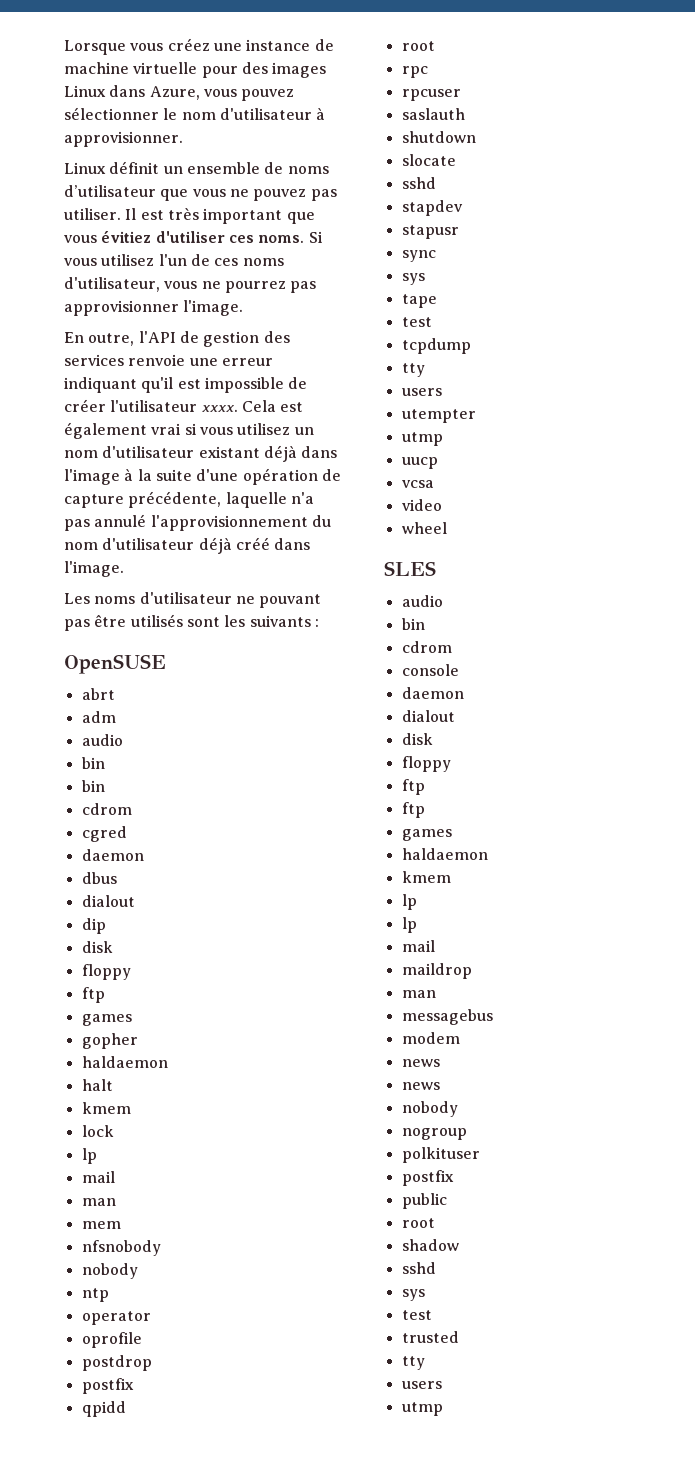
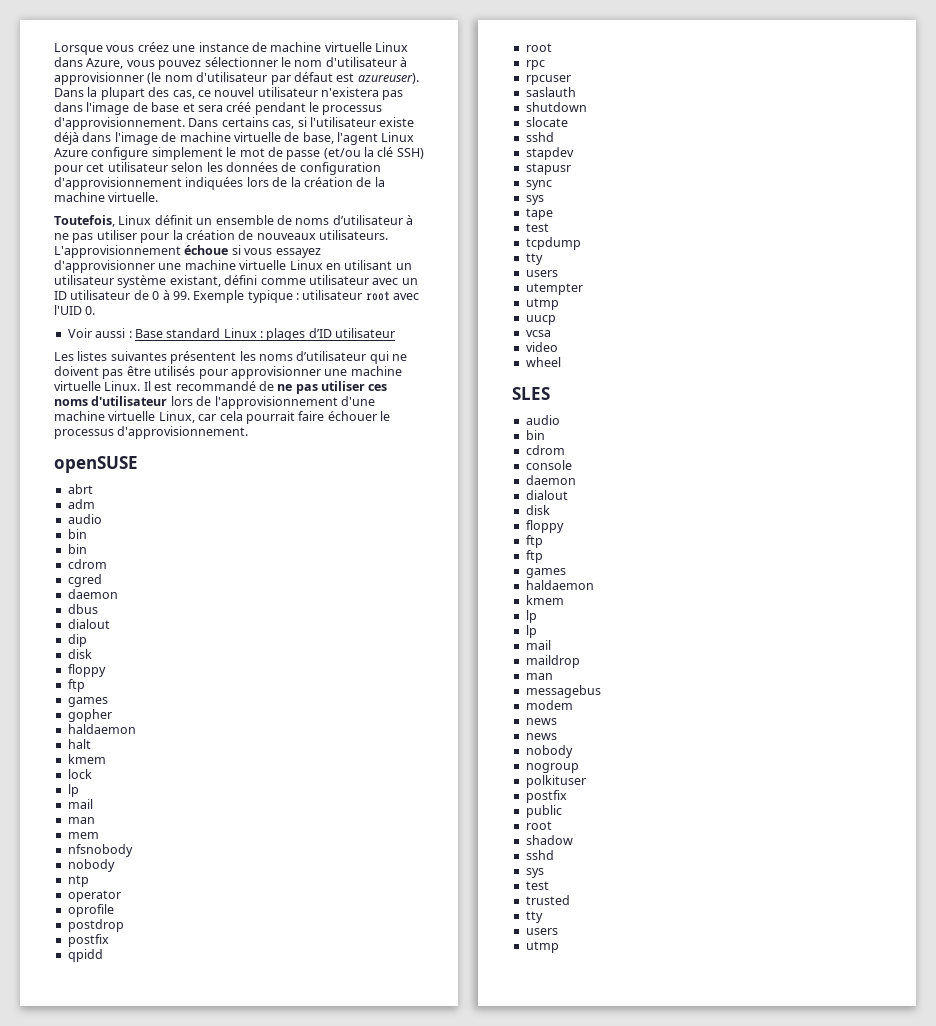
- Lorsque vous créez une instance de machine virtuelle pour des images Linux dans Azure, vous pouvez sélectionner le nom d'utilisateur à approvisionner.
- Linux définit un ensemble de noms d’utilisateur que vous ne pouvez pas utiliser. Il est très important que vous évitiez d'utiliser ces noms. Si vous utilisez l'un de ces noms d'utilisateur, vous ne pourrez pas approvisionner l'image.
- En outre, l'API de gestion des services renvoie une erreur indiquant qu'il est impossible de créer l'utilisateur xxxx. Cela est également vrai si vous utilisez un nom d'utilisateur existant déjà dans l'image à la suite d'une opération de capture précédente, laquelle n'a pas annulé l'approvisionnement du nom d'utilisateur déjà créé dans l'image.
- Les noms d'utilisateur ne pouvant pas être utilisés sont les suivants :
- OpenSUSE
+ Lorsque vous créez une instance de machine virtuelle Linux dans Azure, vous pouvez sélectionner le nom d'utilisateur à approvisionner (le nom d'utilisateur par défaut est azureuser). Dans la plupart des cas, ce nouvel utilisateur n'existera pas dans l'image de base et sera créé pendant le processus d'approvisionnement. Dans certains cas, si l'utilisateur existe déjà dans l'image de machine virtuelle de base, l'agent Linux Azure configure simplement le mot de passe (et/ou la clé SSH) pour cet utilisateur selon les données de configuration d'approvisionnement indiquées lors de la création de la machine virtuelle.
+ Toutefois, Linux définit un ensemble de noms d’utilisateur à ne pas utiliser pour la création de nouveaux utilisateurs. L'approvisionnement échoue si vous essayez d'approvisionner une machine virtuelle Linux en utilisant un utilisateur système existant, défini comme utilisateur avec un ID utilisateur de 0 à 99. Exemple typique : utilisateur root avec l'UID 0.
+ Voir aussi : Base standard Linux : plages d’ID utilisateur
+ Les listes suivantes présentent les noms d’utilisateur qui ne doivent pas être utilisés pour approvisionner une machine virtuelle Linux. Il est recommandé de ne pas utiliser ces noms d'utilisateur lors de l'approvisionnement d'une machine virtuelle Linux, car cela pourrait faire échouer le processus d'approvisionnement.
+ openSUSE

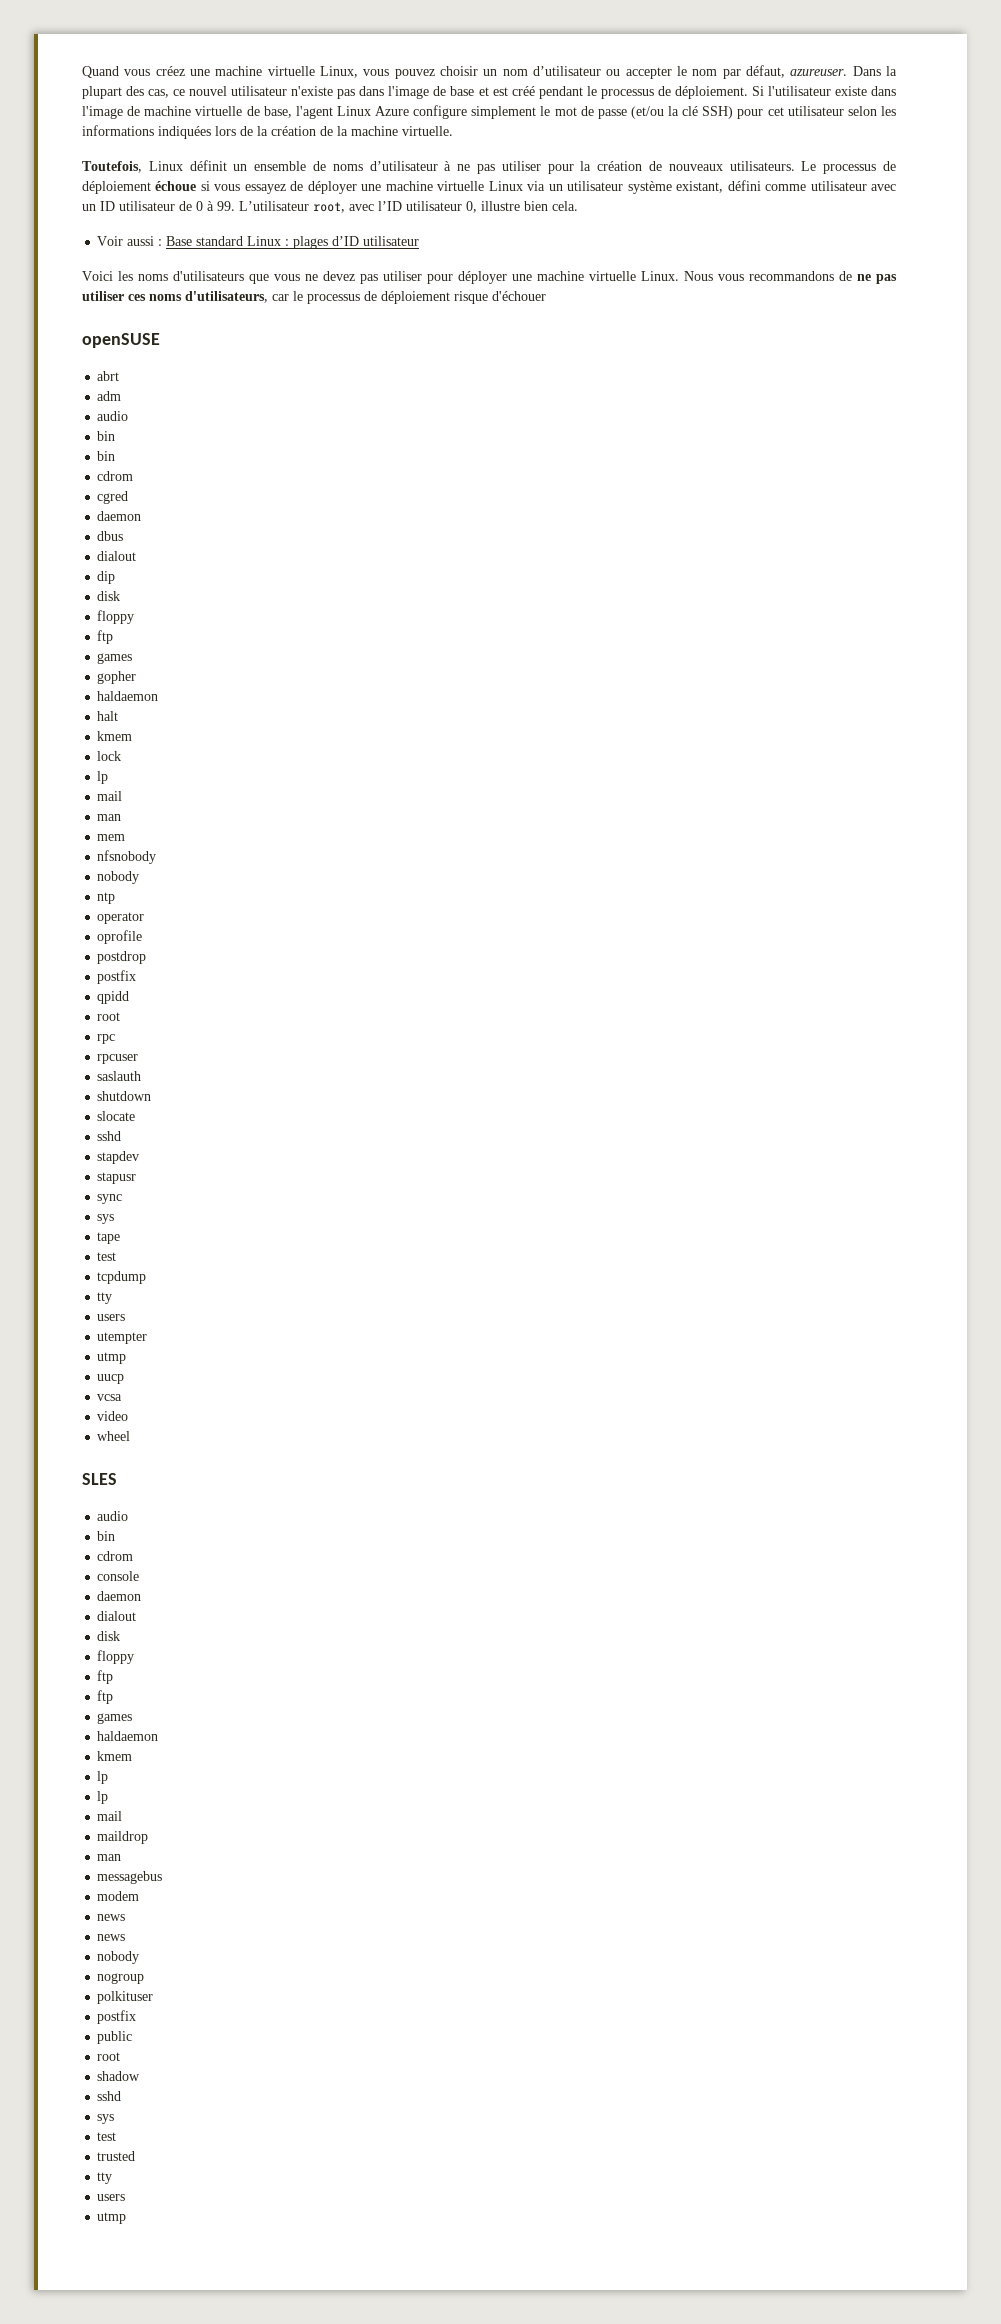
- Lorsque vous créez une instance de machine virtuelle Linux dans Azure, vous pouvez sélectionner le nom d'utilisateur à approvisionner (le nom d'utilisateur par défaut est azureuser).
+ Quand vous créez une machine virtuelle Linux, vous pouvez choisir un nom d’utilisateur ou accepter le nom par défaut, azureuser.
- Dans la plupart des cas, ce nouvel utilisateur n'existera pas dans l'image de base et sera créé pendant le processus d'approvisionnement. Dans certains cas, si l'utilisateur existe déjà dans l'image de machine virtuelle de base, l'agent Linux Azure configure simplement le mot de passe (et/ou la clé SSH) pour cet utilisateur selon les données de configuration d'approvisionnement indiquées lors de la création de la machine virtuelle.
+ Dans la plupart des cas, ce nouvel utilisateur n'existe pas dans l'image de base et est créé pendant le processus de déploiement. Si l'utilisateur existe dans l'image de machine virtuelle de base, l'agent Linux Azure configure simplement le mot de passe (et/ou la clé SSH) pour cet utilisateur selon les informations indiquées lors de la création de la machine virtuelle.
- L'approvisionnement échoue si vous essayez d'approvisionner une machine virtuelle Linux en utilisant un utilisateur système existant, défini comme utilisateur avec un ID utilisateur de 0 à 99. Exemple typique : utilisateur root avec l'UID 0.
+ Le processus de déploiement échoue si vous essayez de déployer une machine virtuelle Linux via un utilisateur système existant, défini comme utilisateur avec un ID utilisateur de 0 à 99. L’utilisateur root, avec l’ID utilisateur 0, illustre bien cela.
- Les listes suivantes présentent les noms d’utilisateur qui ne doivent pas être utilisés pour approvisionner une machine virtuelle Linux.
+ Voici les noms d'utilisateurs que vous ne devez pas utiliser pour déployer une machine virtuelle Linux.
- Il est recommandé de ne pas utiliser ces noms d'utilisateur lors de l'approvisionnement d'une machine virtuelle Linux, car cela pourrait faire échouer le processus d'approvisionnement.
+ Nous vous recommandons de ne pas utiliser ces noms d'utilisateurs, car le processus de déploiement risque d'échouer

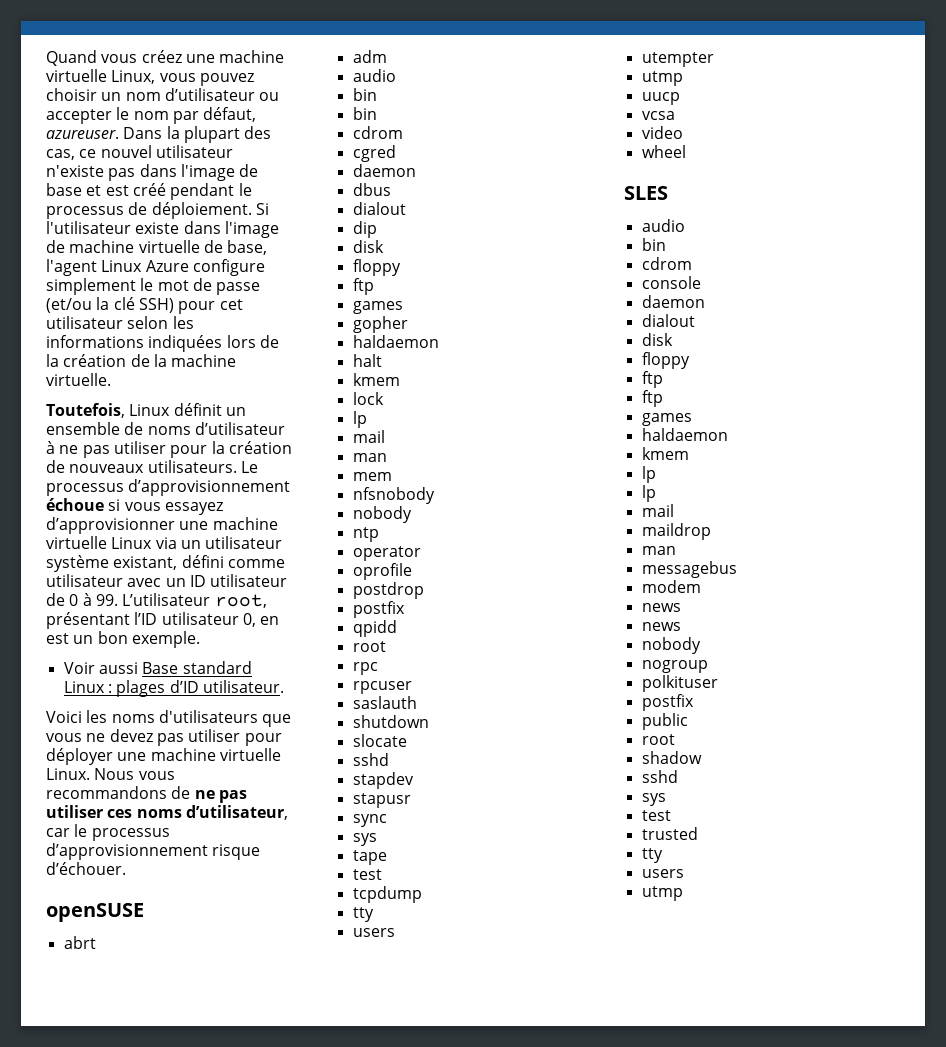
- Le processus de déploiement échoue si vous essayez de déployer une machine virtuelle Linux via un utilisateur système existant, défini comme utilisateur avec un ID utilisateur de 0 à 99. L’utilisateur root, avec l’ID utilisateur 0, illustre bien cela.
+ Le processus d’approvisionnement échoue si vous essayez d’approvisionner une machine virtuelle Linux via un utilisateur système existant, défini comme utilisateur avec un ID utilisateur de 0 à 99. L’utilisateur root, présentant l’ID utilisateur 0, en est un bon exemple.
- Voir aussi : Base standard Linux : plages d’ID utilisateur
+ Voir aussi Base standard Linux : plages d’ID utilisateur.
- Nous vous recommandons de ne pas utiliser ces noms d'utilisateurs, car le processus de déploiement risque d'échouer
+ Nous vous recommandons de ne pas utiliser ces noms d’utilisateur, car le processus d’approvisionnement risque d’échouer.

